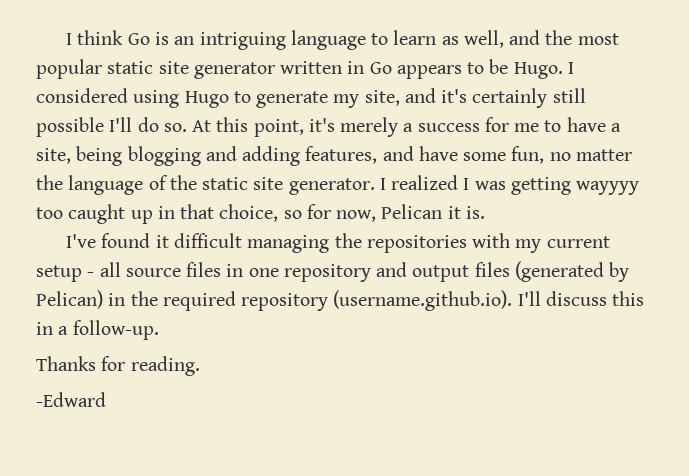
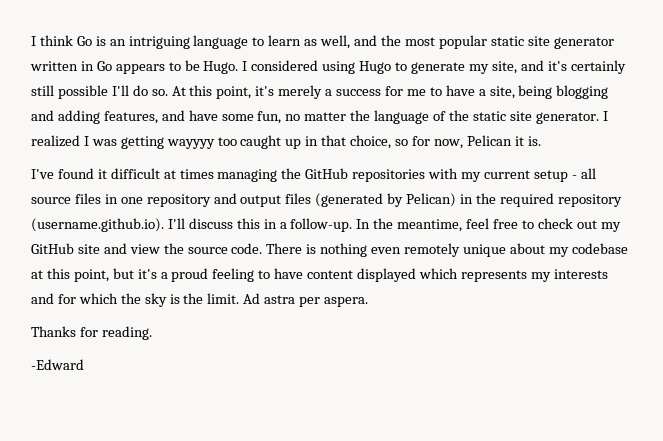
- I've found it difficult managing the repositories with my current setup - all source files in one repository and output files (generated by Pelican) in the required repository (username.github.io). I'll discuss this in a follow-up.
+ I've found it difficult at times managing the GitHub repositories with my current setup - all source files in one repository and output files (generated by Pelican) in the required repository (username.github.io). I'll discuss this in a follow-up. In the meantime, feel free to check out my GitHub site and view the source code. There is nothing even remotely unique about my codebase at this point, but it's a proud feeling to have content displayed which represents my interests and for which the sky is the limit. Ad astra per aspera.

